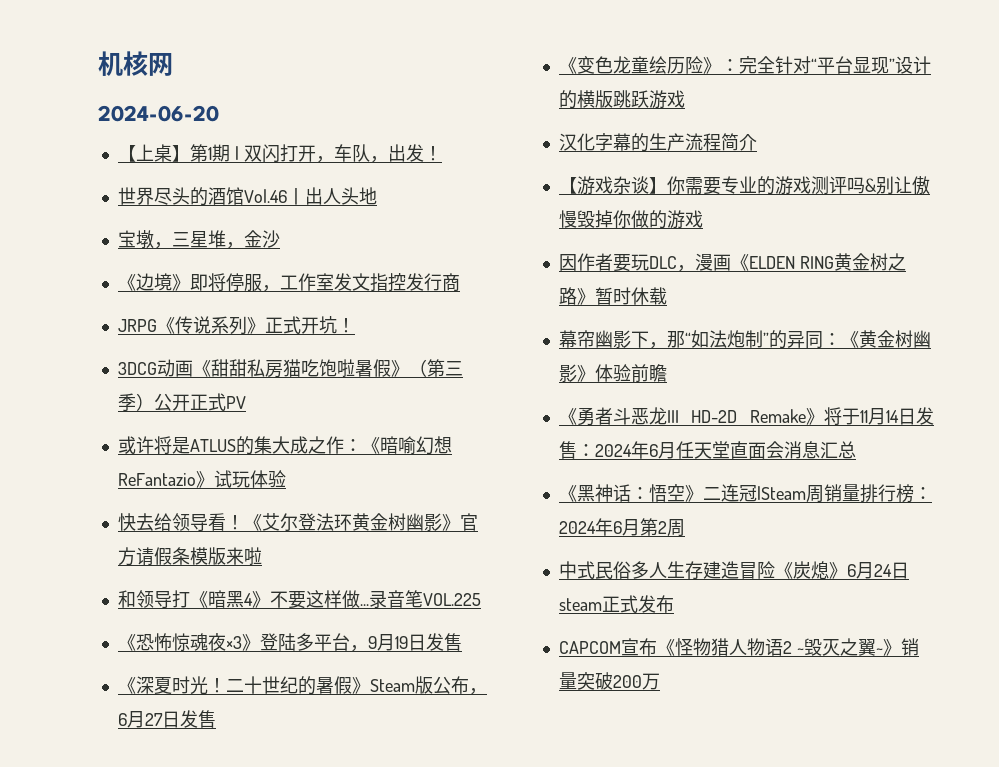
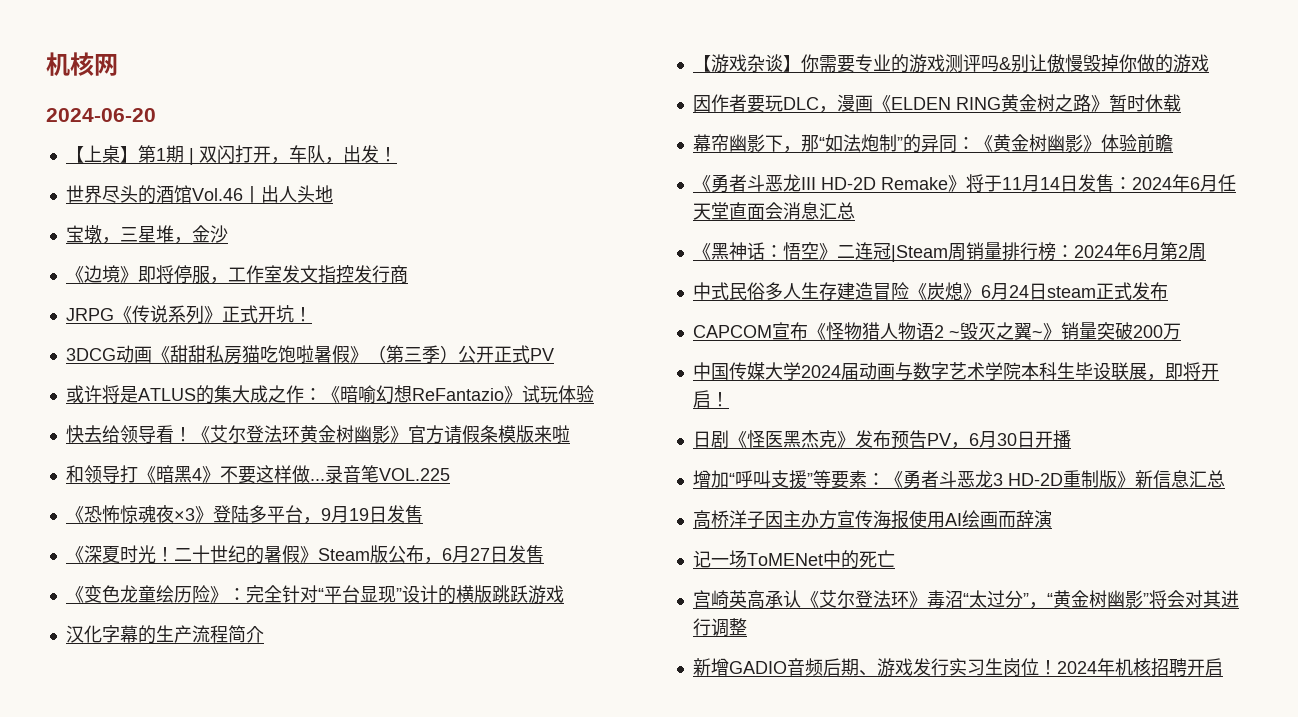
+ 中国传媒大学2024届动画与数字艺术学院本科生毕设联展，即将开启！
+ 日剧《怪医黑杰克》发布预告PV，6月30日开播
+ 增加“呼叫支援”等要素：《勇者斗恶龙3 HD-2D重制版》新信息汇总
+ 高桥洋子因主办方宣传海报使用AI绘画而辞演
+ 记一场ToMENet中的死亡
+ 宫崎英高承认《艾尔登法环》毒沼“太过分”，“黄金树幽影”将会对其进行调整
+ 新增GADIO音频后期、游戏发行实习生岗位！2024年机核招聘开启

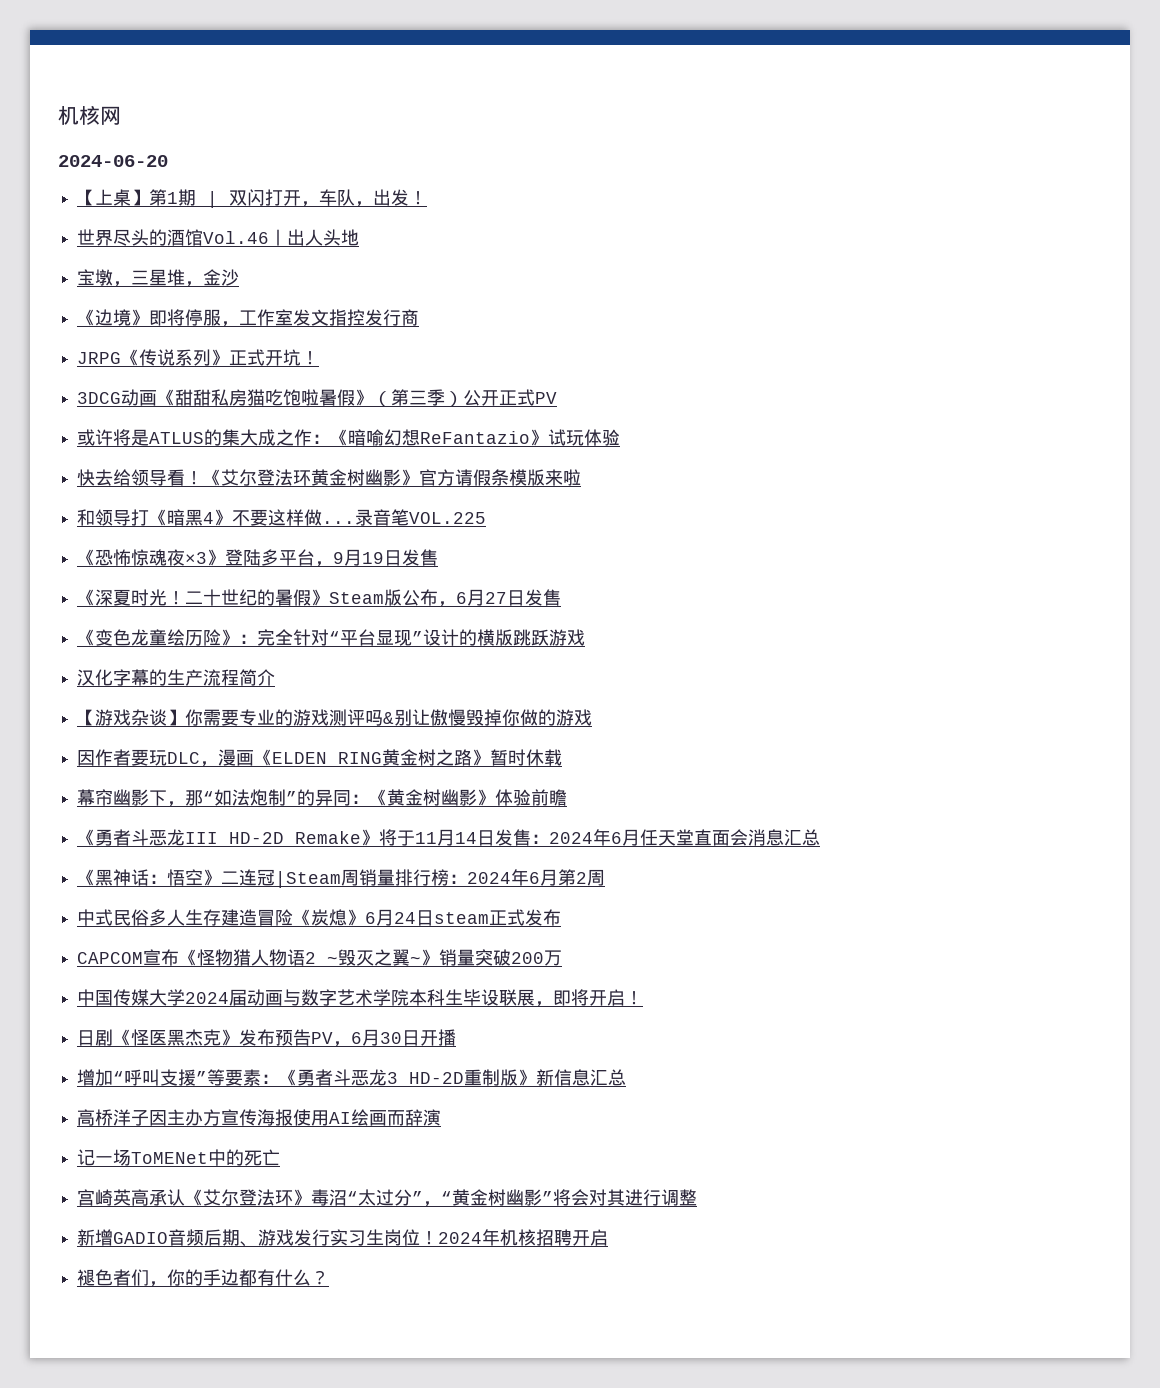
+ 褪色者们，你的手边都有什么？

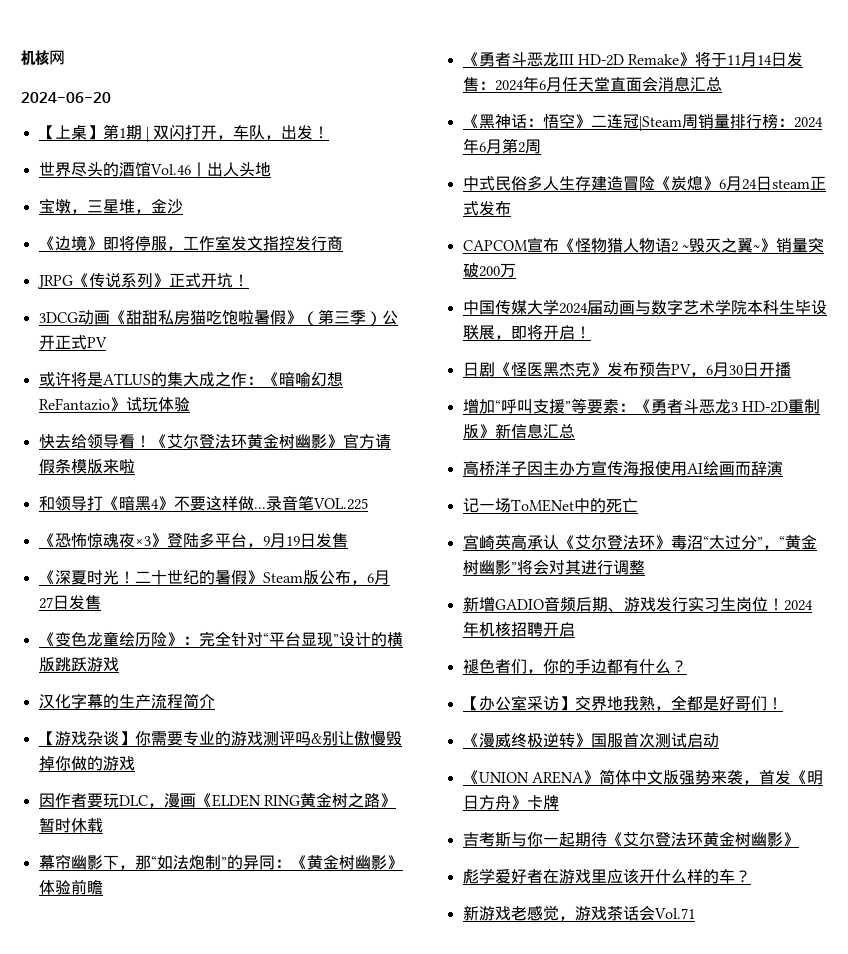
+ 【办公室采访】交界地我熟，全都是好哥们！
+ 《漫威终极逆转》国服首次测试启动
+ 《UNION ARENA》简体中文版强势来袭，首发《明日方舟》卡牌
+ 吉考斯与你一起期待《艾尔登法环黄金树幽影》
+ 彪学爱好者在游戏里应该开什么样的车？
+ 新游戏老感觉，游戏茶话会Vol.71

